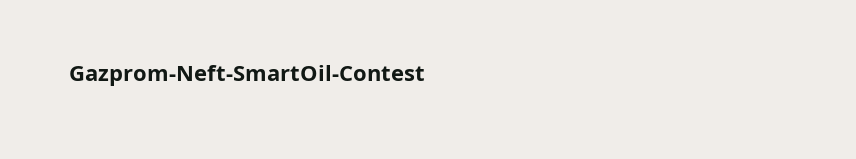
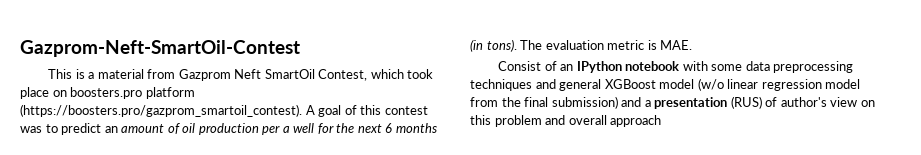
+ This is a material from Gazprom Neft SmartOil Contest, which took place on boosters.pro platform (https://boosters.pro/gazprom_smartoil_contest). A goal of this contest was to predict an amount of oil production per a well for the next 6 months (in tons). The evaluation metric is MAE.
+ Consist of an IPython notebook with some data preprocessing techniques and general XGBoost model (w/o linear regression model from the final submission) and a presentation (RUS) of author's view on this problem and overall approach

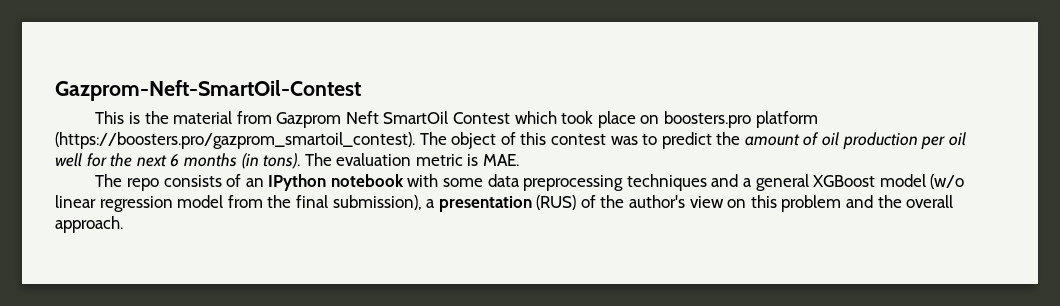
- This is a material from Gazprom Neft SmartOil Contest, which took place on boosters.pro platform (https://boosters.pro/gazprom_smartoil_contest). A goal of this contest was to predict an amount of oil production per a well for the next 6 months (in tons).
+ This is the material from Gazprom Neft SmartOil Contest which took place on boosters.pro platform (https://boosters.pro/gazprom_smartoil_contest). The object of this contest was to predict the amount of oil production per oil well for the next 6 months (in tons).
- Consist of an IPython notebook with some data preprocessing techniques and general XGBoost model (w/o linear regression model from the final submission) and a presentation (RUS) of author's view on this problem and overall approach
+ The repo consists of an IPython notebook with some data preprocessing techniques and a general XGBoost model (w/o linear regression model from the final submission), a presentation (RUS) of the author's view on this problem and the overall approach.

